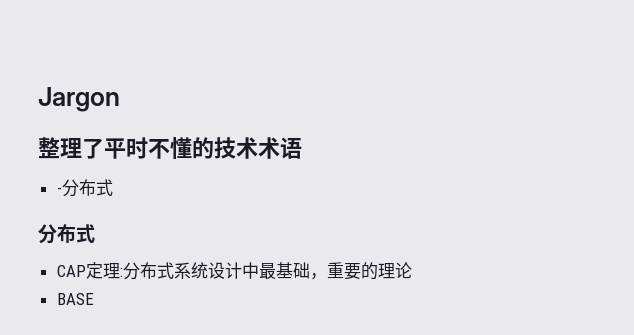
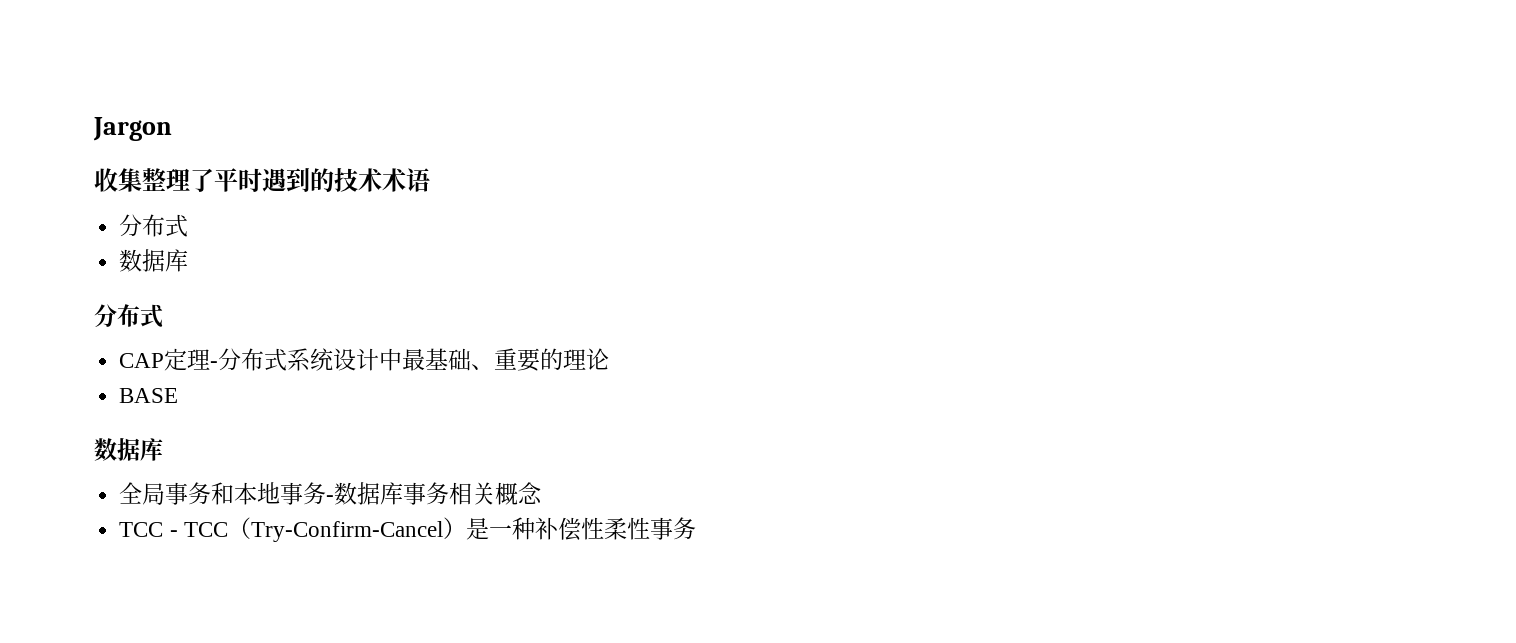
- 整理了平时不懂的技术术语
- -分布式
+ 收集整理了平时遇到的技术术语
+ 分布式
+ 数据库
- CAP定理:分布式系统设计中最基础，重要的理论
+ CAP定理-分布式系统设计中最基础、重要的理论
  BASE
+ 数据库
+ 全局事务和本地事务-数据库事务相关概念
+ TCC - TCC（Try-Confirm-Cancel）是一种补偿性柔性事务

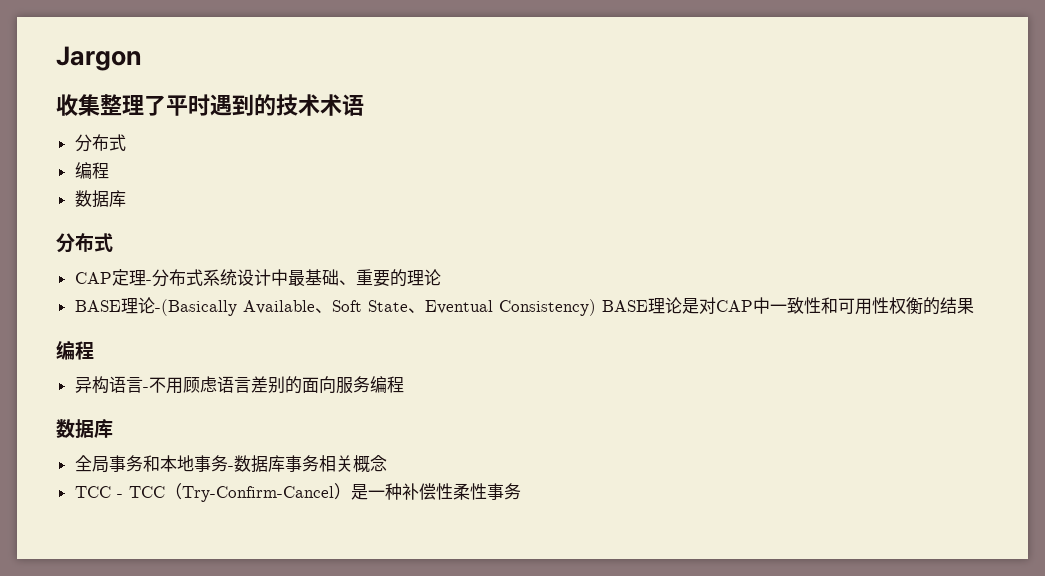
  收集整理了平时遇到的技术术语
  分布式
+ 编程
- BASE
+ BASE理论-(Basically Available、Soft State、Eventual Consistency) BASE理论是对CAP中一致性和可用性权衡的结果
+ 编程
+ 异构语言-不用顾虑语言差别的面向服务编程

